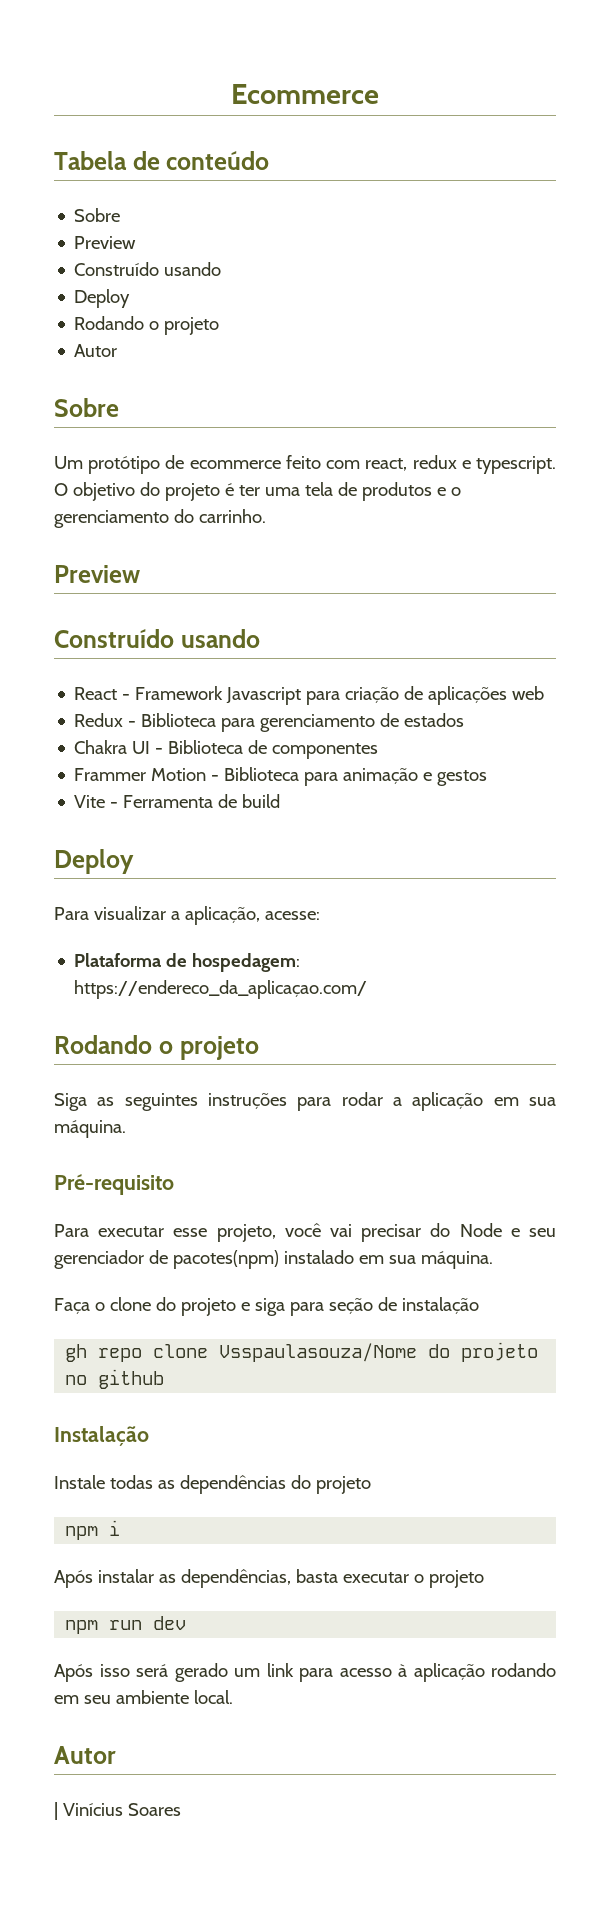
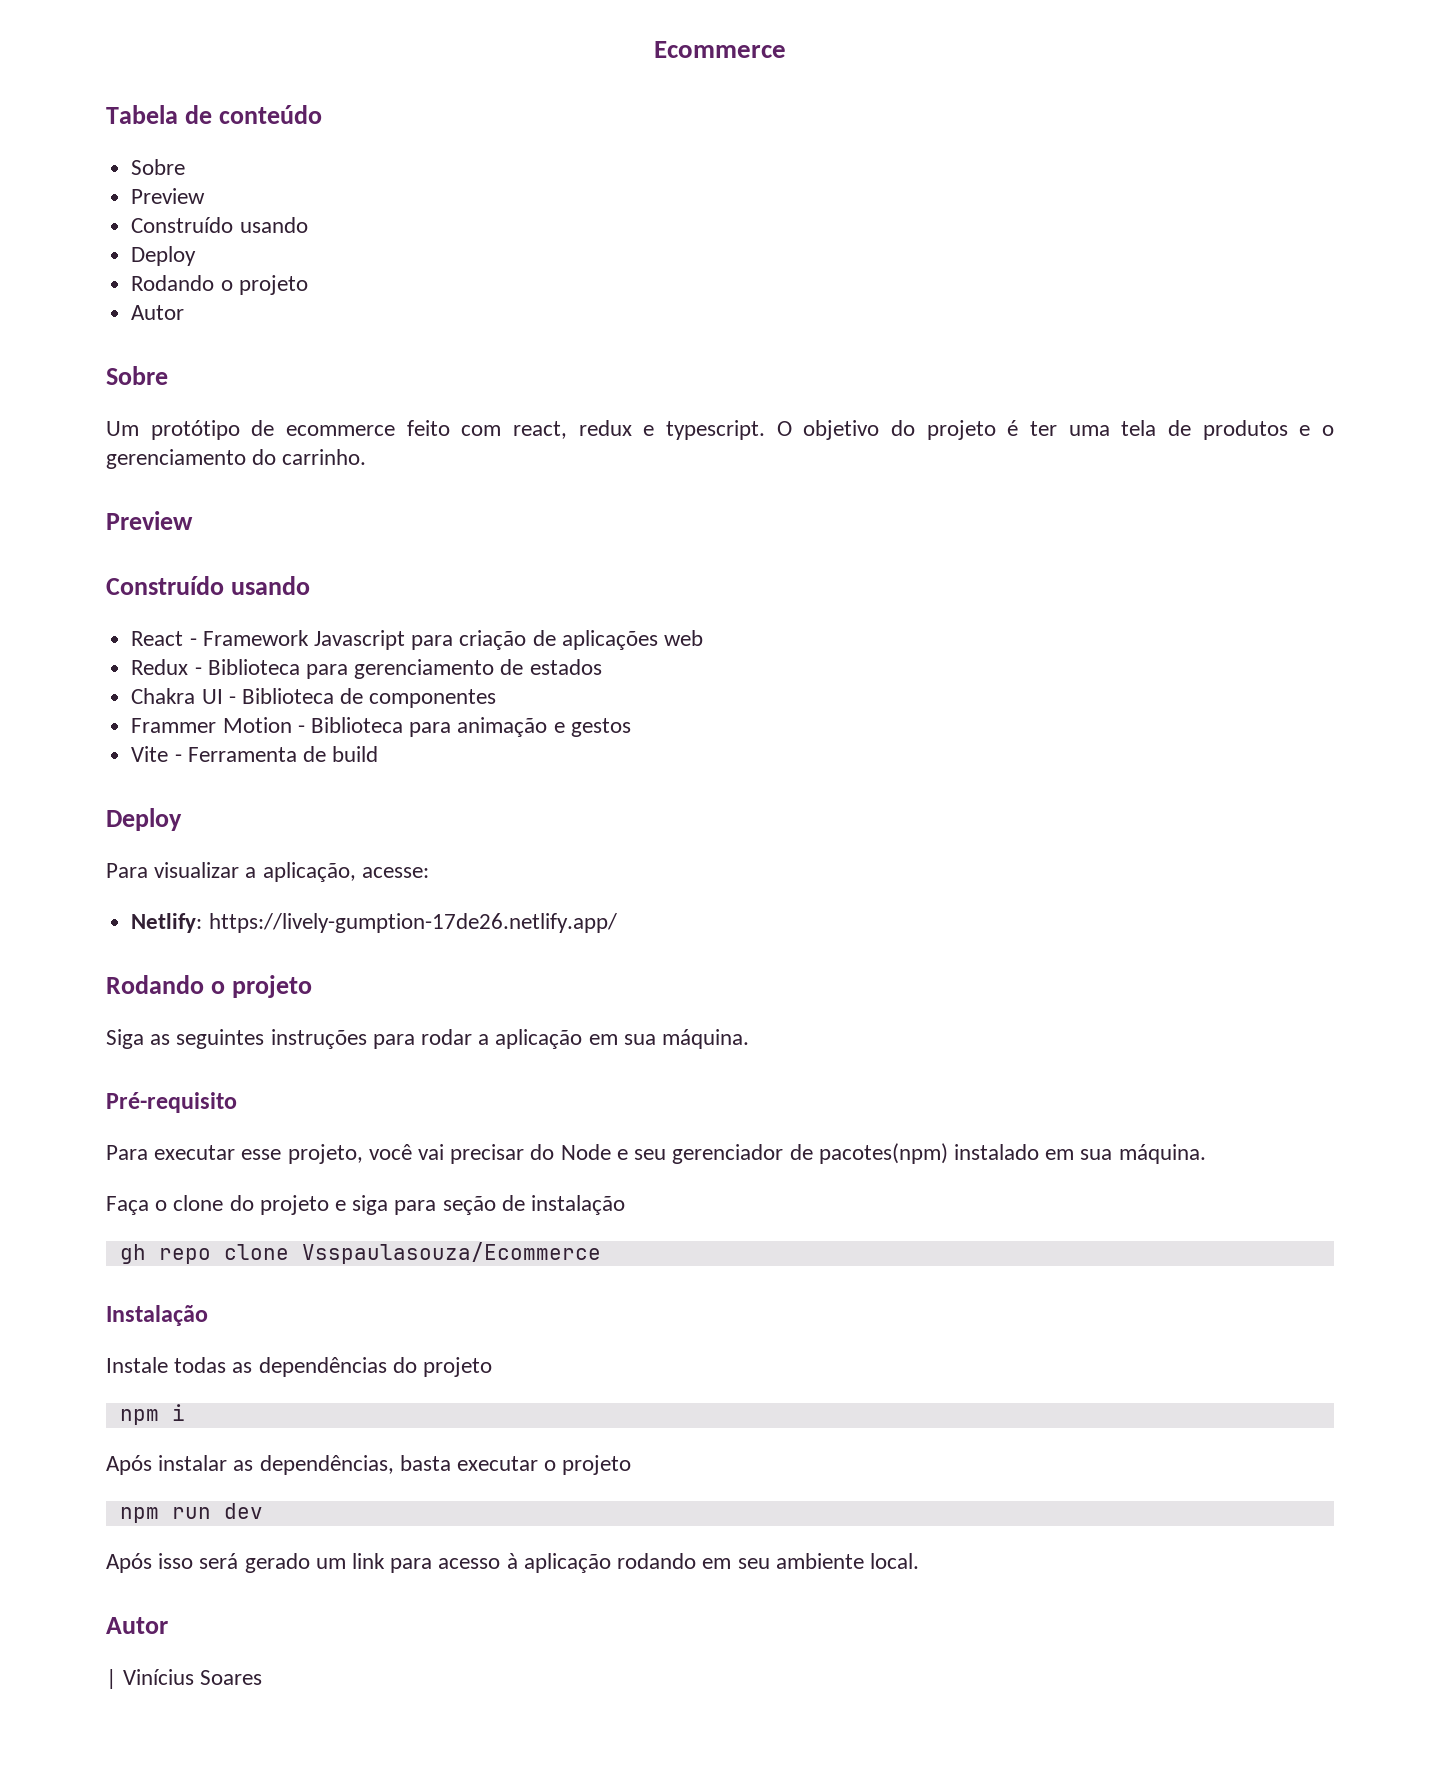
- Plataforma de hospedagem: https://endereco_da_aplicaçao.com/
+ Netlify: https://lively-gumption-17de26.netlify.app/
- gh repo clone Vsspaulasouza/Nome do projeto no github
+ gh repo clone Vsspaulasouza/Ecommerce

